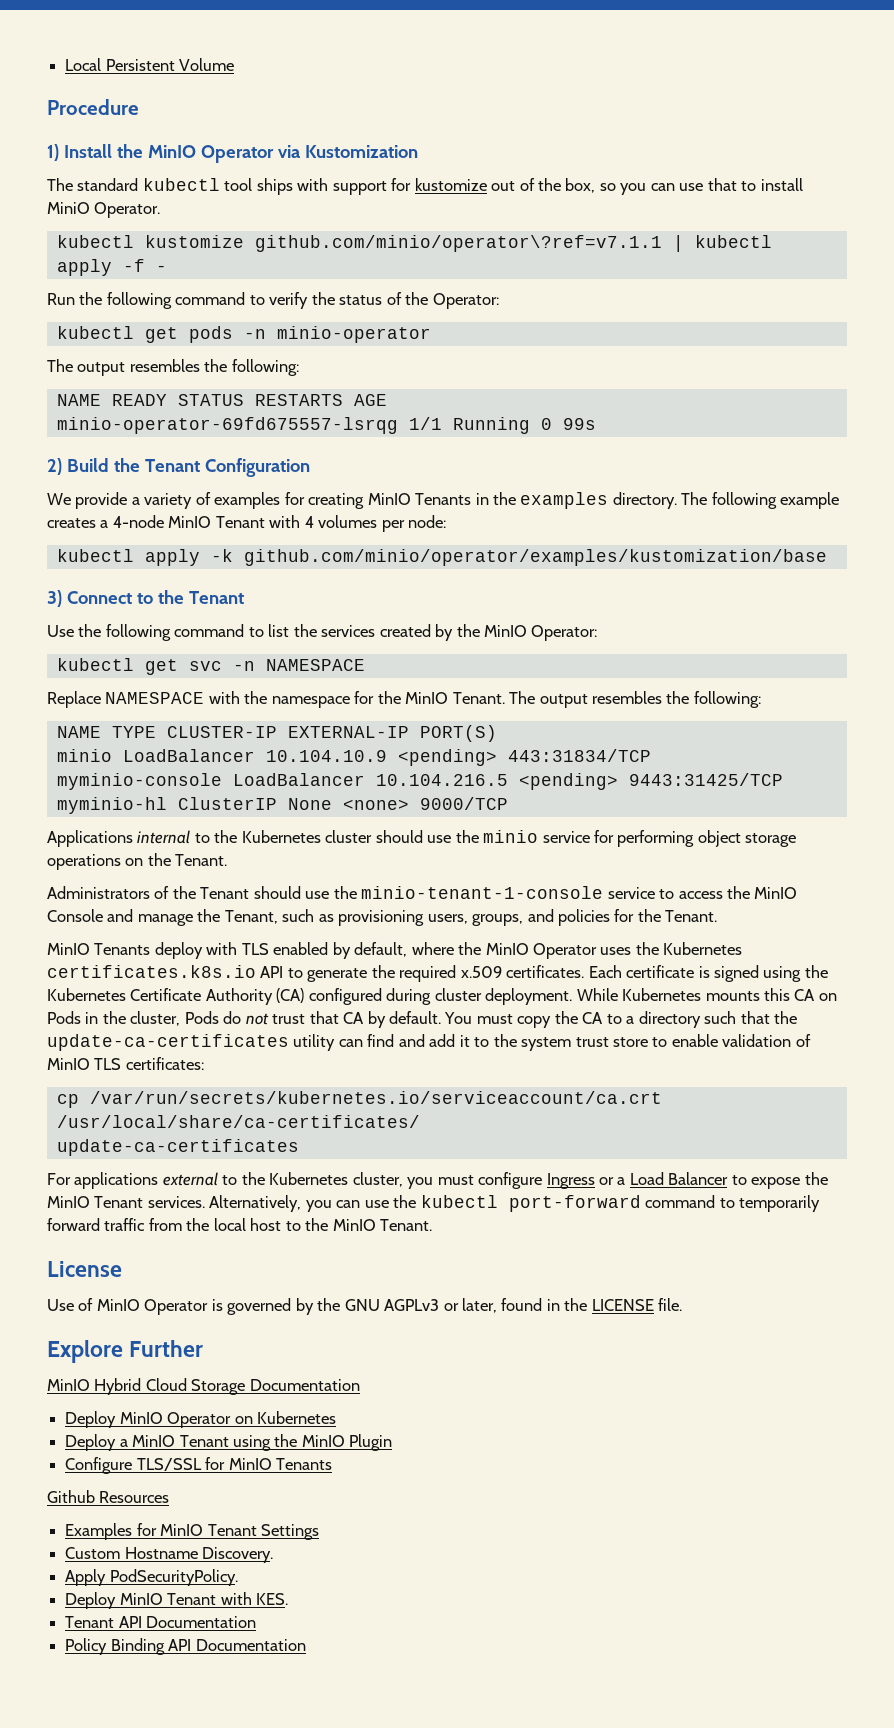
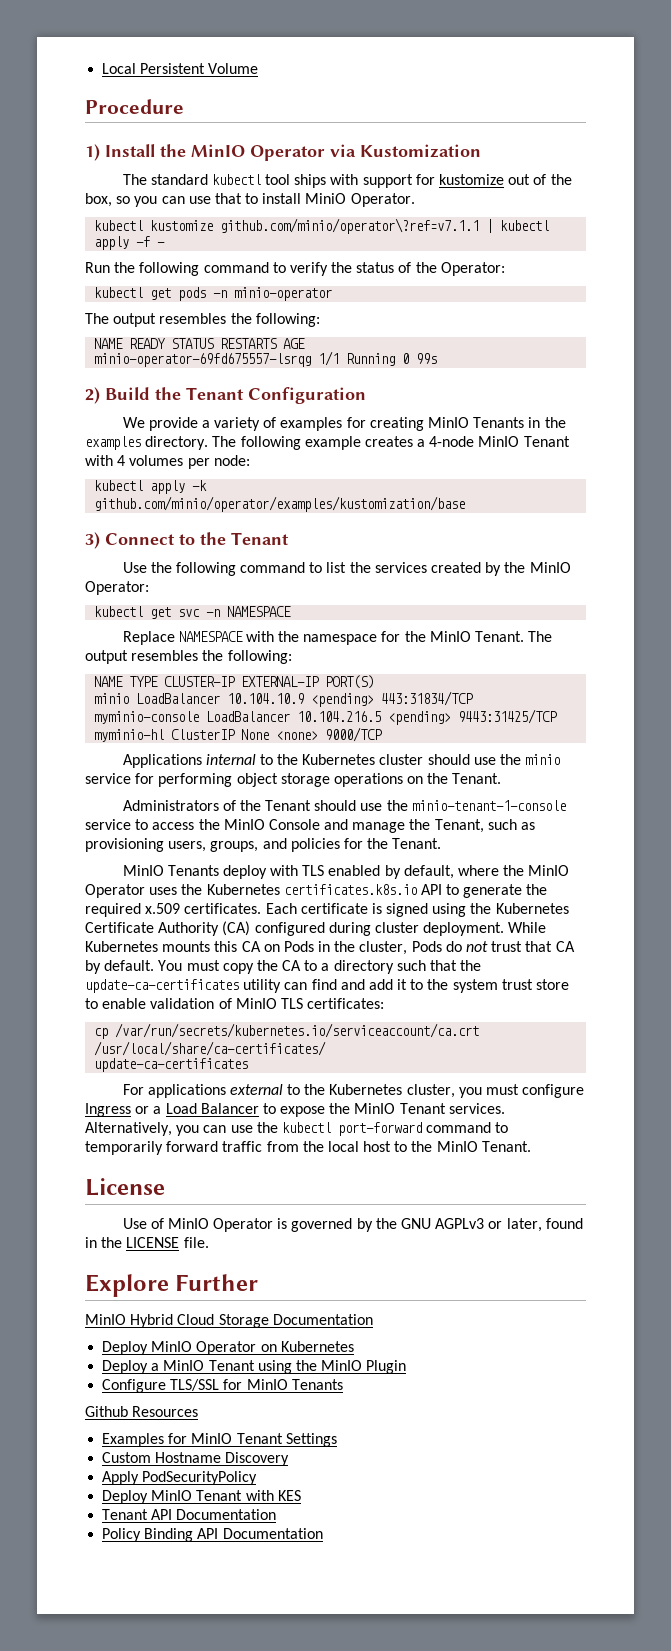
- Custom Hostname Discovery.
+ Custom Hostname Discovery
- Apply PodSecurityPolicy.
+ Apply PodSecurityPolicy
- Deploy MinIO Tenant with KES.
+ Deploy MinIO Tenant with KES

